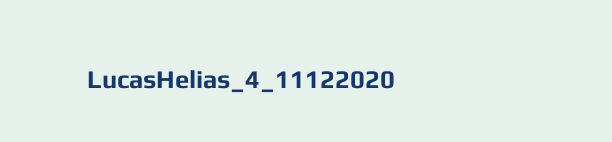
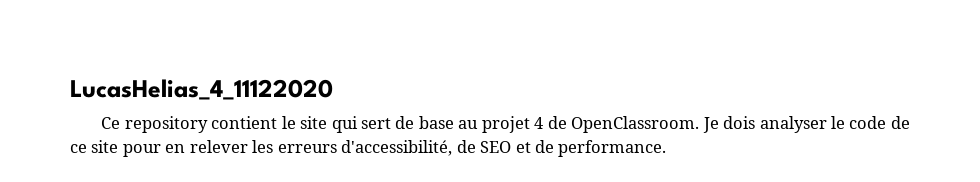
+ Ce repository contient le site qui sert de base au projet 4 de OpenClassroom. Je dois analyser le code de ce site pour en relever les erreurs d'accessibilité, de SEO et de performance.

